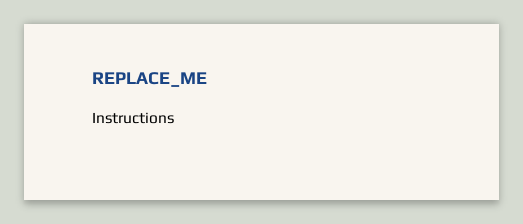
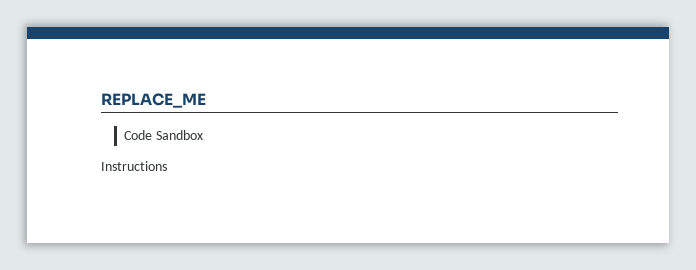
+ Code Sandbox

